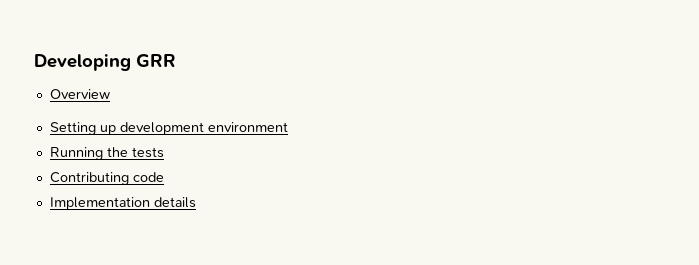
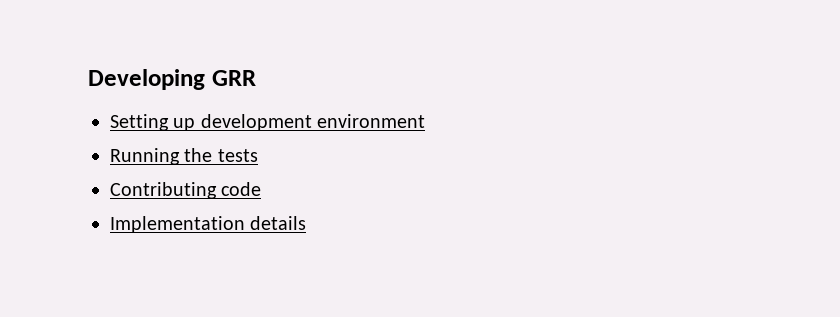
- Overview

